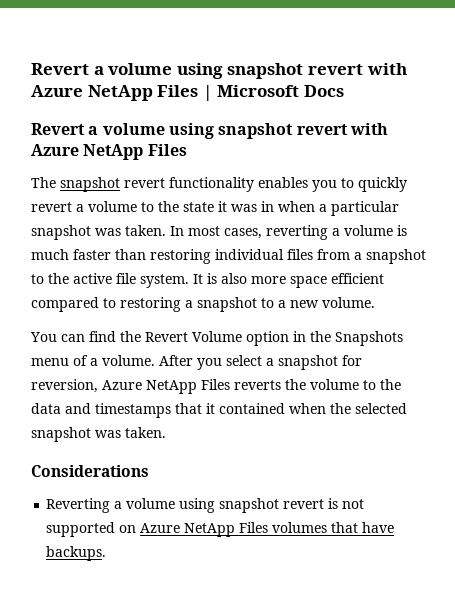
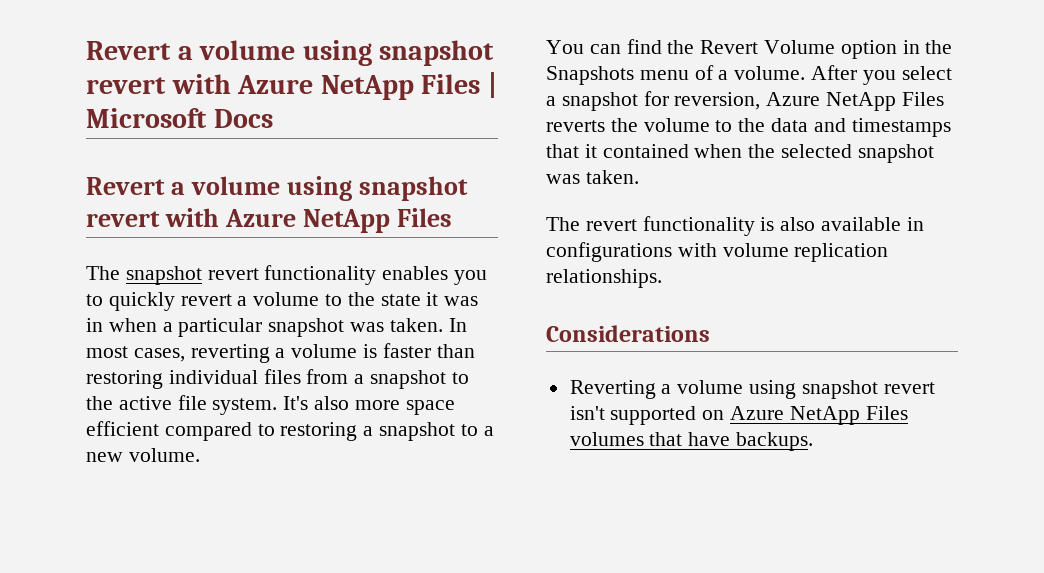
- In most cases, reverting a volume is much faster than restoring individual files from a snapshot to the active file system.
+ In most cases, reverting a volume is faster than restoring individual files from a snapshot to the active file system.
- It is also more space efficient compared to restoring a snapshot to a new volume.
+ It's also more space efficient compared to restoring a snapshot to a new volume.
+ The revert functionality is also available in configurations with volume replication relationships.
- Reverting a volume using snapshot revert is not supported on Azure NetApp Files volumes that have backups.
+ Reverting a volume using snapshot revert isn't supported on Azure NetApp Files volumes that have backups.

